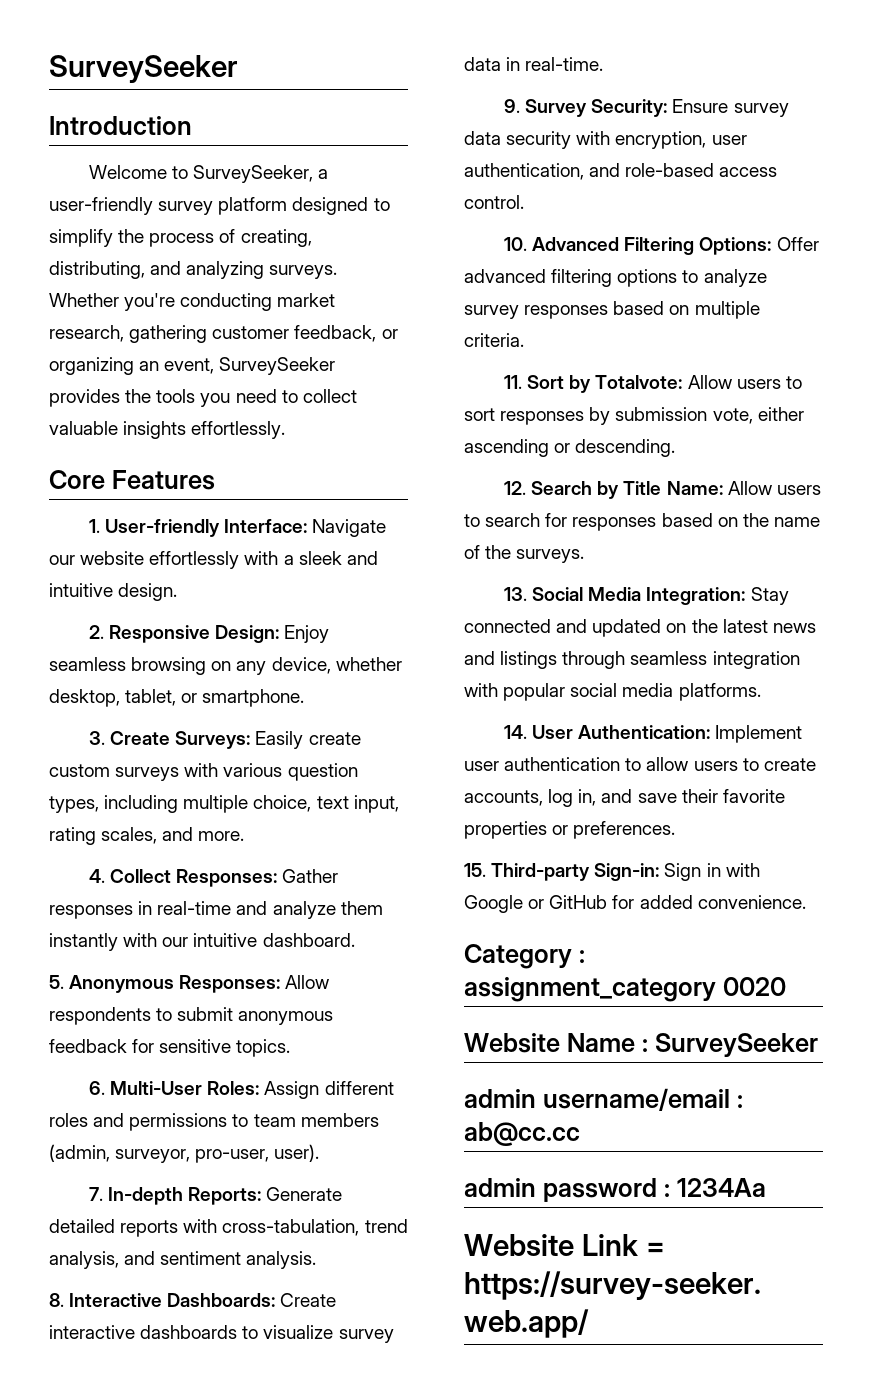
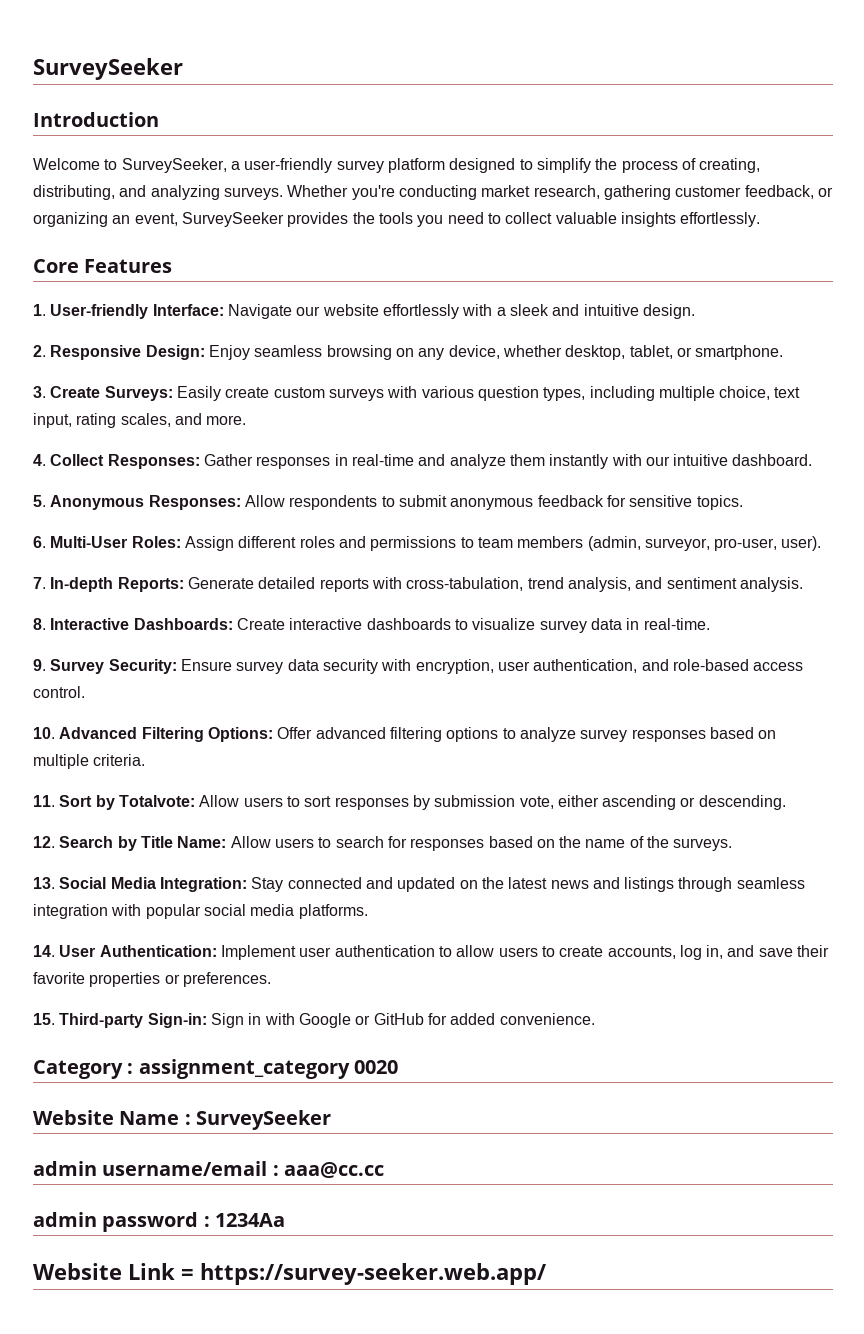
- admin username/email : ab@cc.cc
+ admin username/email : aaa@cc.cc

